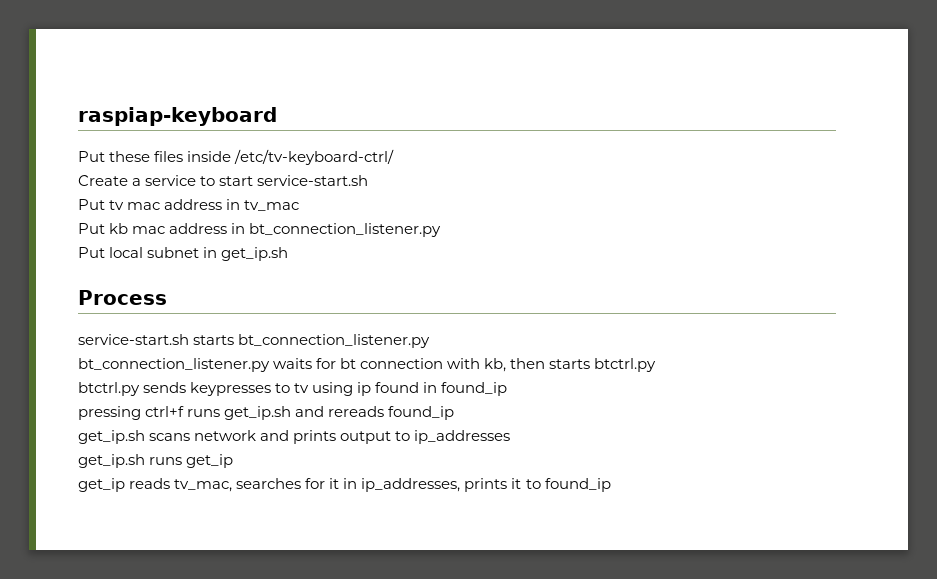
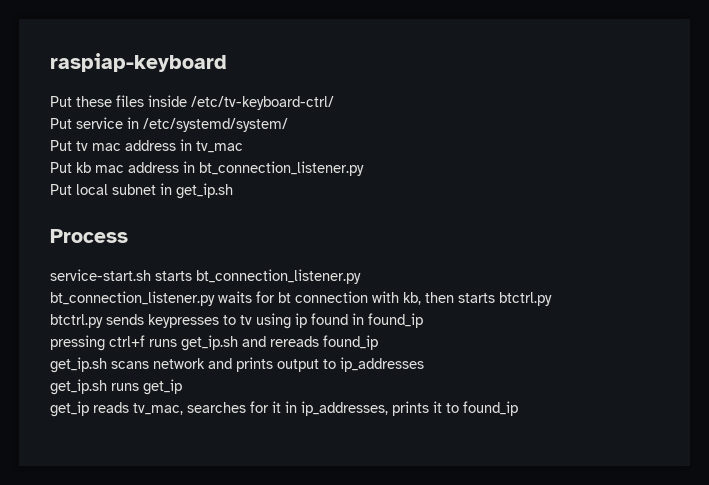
- Create a service to start service-start.sh
+ Put service in /etc/systemd/system/

